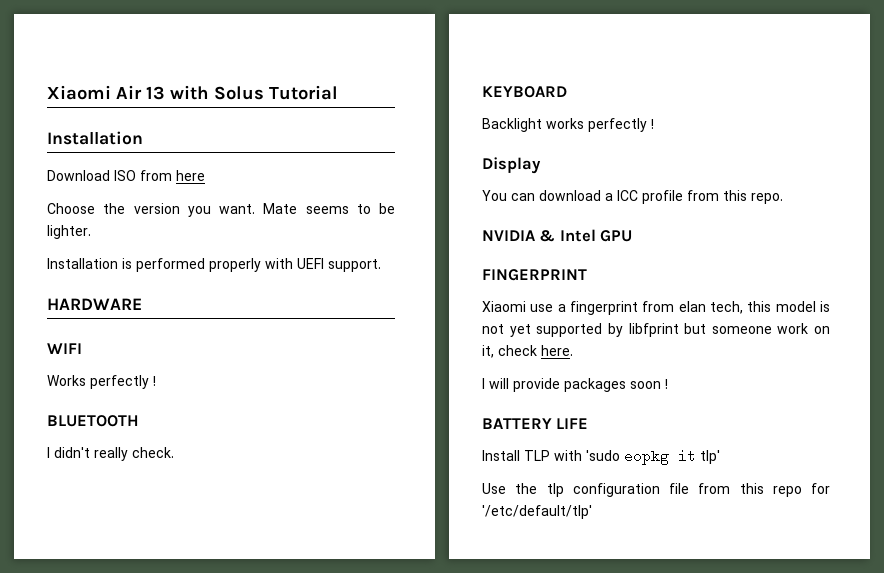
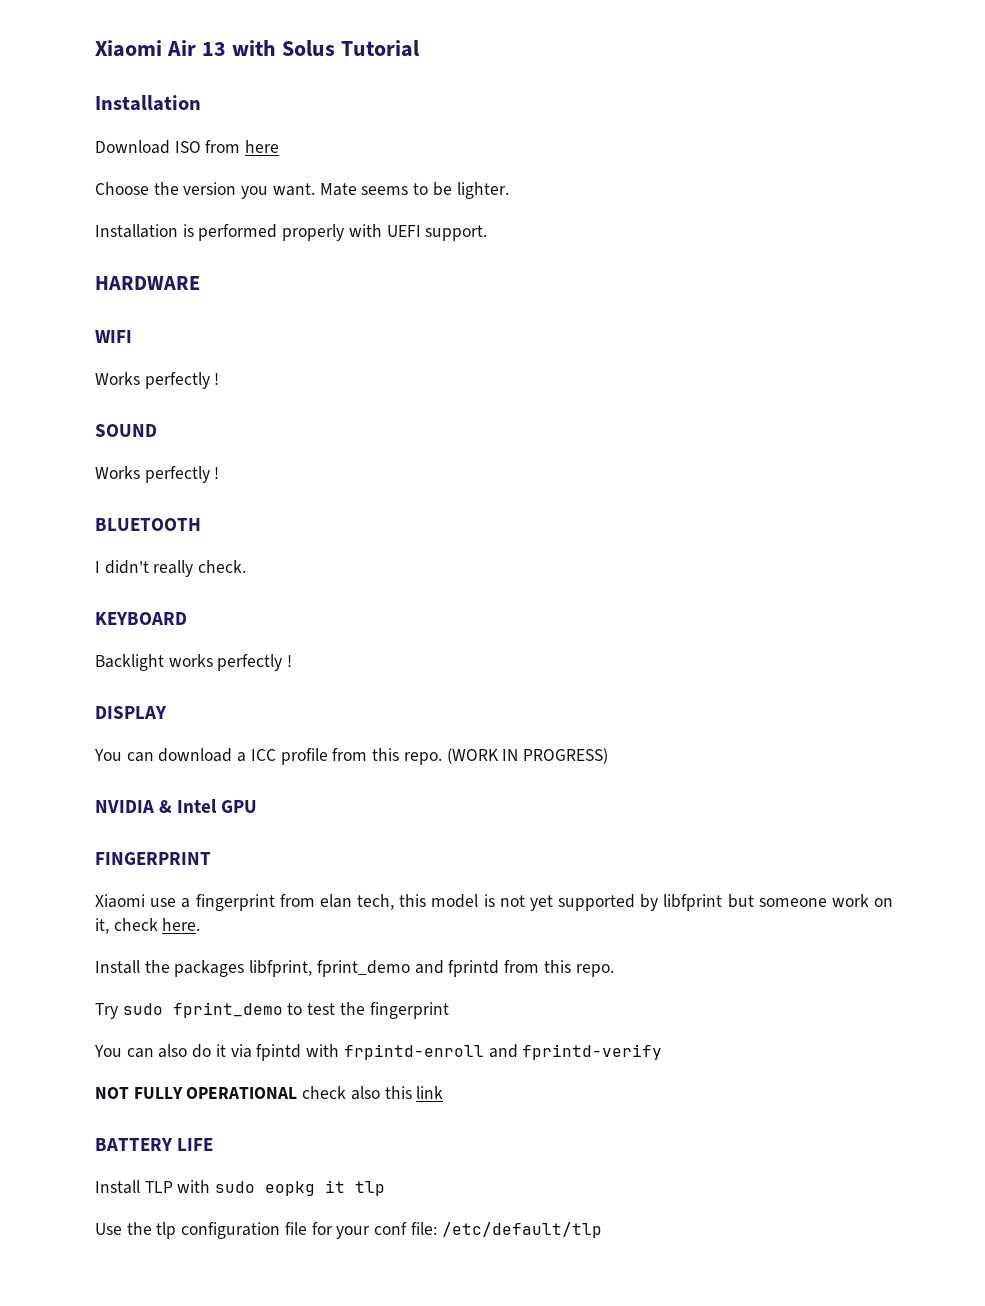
+ SOUND
+ Works perfectly !
- Display
+ DISPLAY
+ (WORK IN PROGRESS)
- I will provide packages soon !
+ Install the packages libfprint, fprint_demo and fprintd from this repo.
+ Try sudo fprint_demo to test the fingerprint
+ You can also do it via fpintd with frpintd-enroll and fprintd-verify
+ NOT FULLY OPERATIONAL check also this link
- Install TLP with 'sudo eopkg it tlp'
+ Install TLP with sudo eopkg it tlp
- Use the tlp configuration file from this repo for '/etc/default/tlp'
+ Use the tlp configuration file for your conf file: /etc/default/tlp

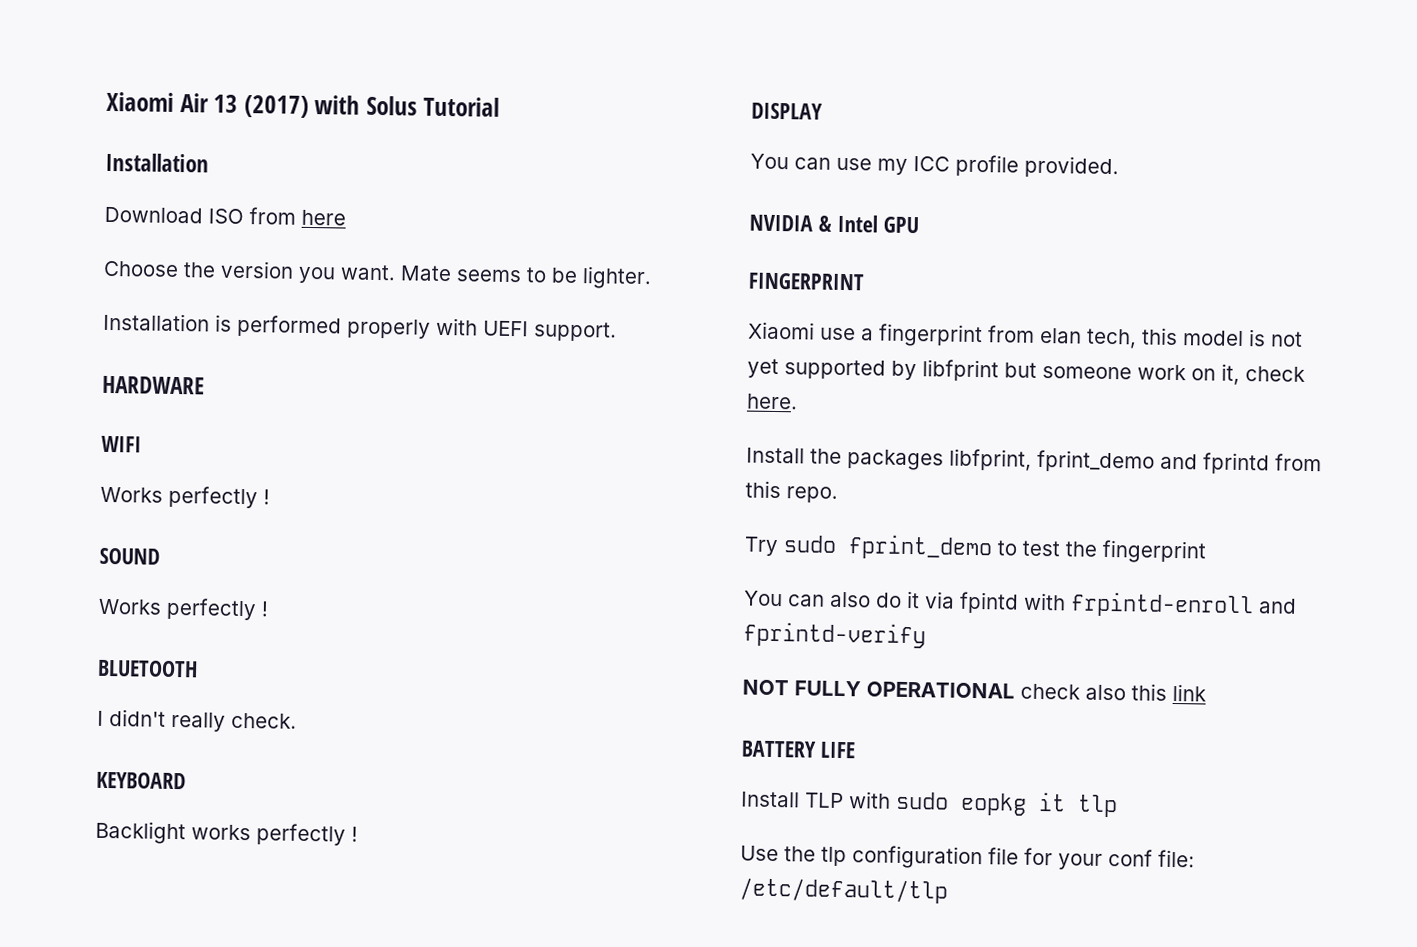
- Xiaomi Air 13 with Solus Tutorial
+ Xiaomi Air 13 (2017) with Solus Tutorial
- You can download a ICC profile from this repo. (WORK IN PROGRESS)
+ You can use my ICC profile provided.

